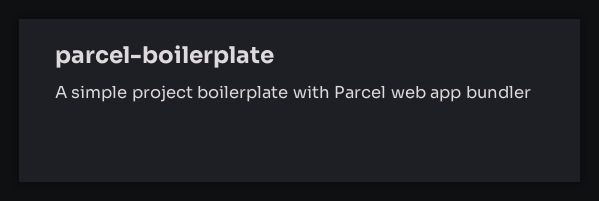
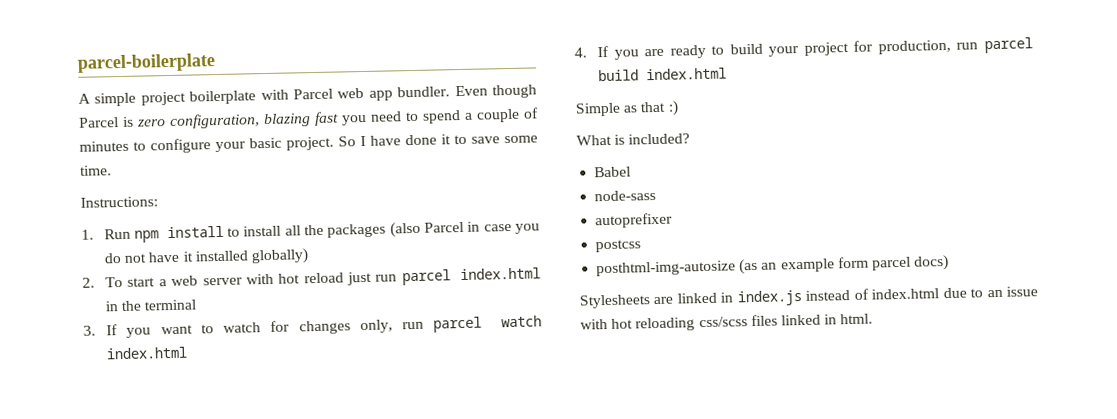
- A simple project boilerplate with Parcel web app bundler
+ A simple project boilerplate with Parcel web app bundler. Even though Parcel is zero configuration, blazing fast you need to spend a couple of minutes to configure your basic project. So I have done it to save some time.
+ Instructions:
+ 1. Run npm install to install all the packages (also Parcel in case you do not have it installed globally)
+ 2. To start a web server with hot reload just run parcel index.html in the terminal
+ 3. If you want to watch for changes only, run parcel watch index.html
+ 4. If you are ready to build your project for production, run parcel build index.html
+ Simple as that :)
+ What is included?
+ Babel
+ node-sass
+ autoprefixer
+ postcss
+ posthtml-img-autosize (as an example form parcel docs)
+ Stylesheets are linked in index.js instead of index.html due to an issue with hot reloading css/scss files linked in html.

